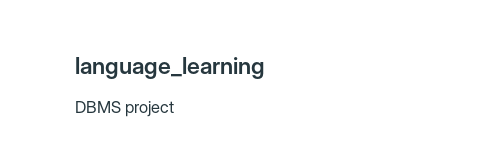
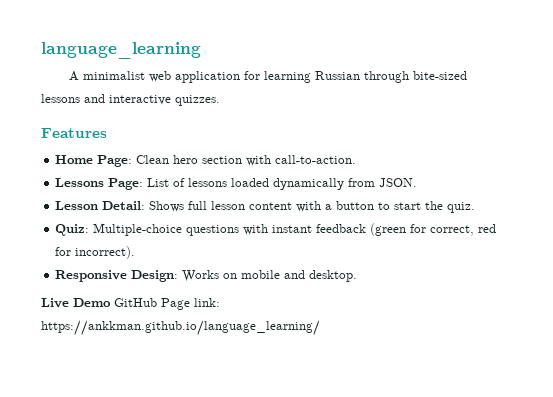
- DBMS project
+ A minimalist web application for learning Russian through bite-sized lessons and interactive quizzes.
+ Features
+ Home Page: Clean hero section with call-to-action.
+ Lessons Page: List of lessons loaded dynamically from JSON.
+ Lesson Detail: Shows full lesson content with a button to start the quiz.
+ Quiz: Multiple-choice questions with instant feedback (green for correct, red for incorrect).
+ Responsive Design: Works on mobile and desktop.
+ Live Demo GitHub Page link: https://ankkman.github.io/language_learning/

